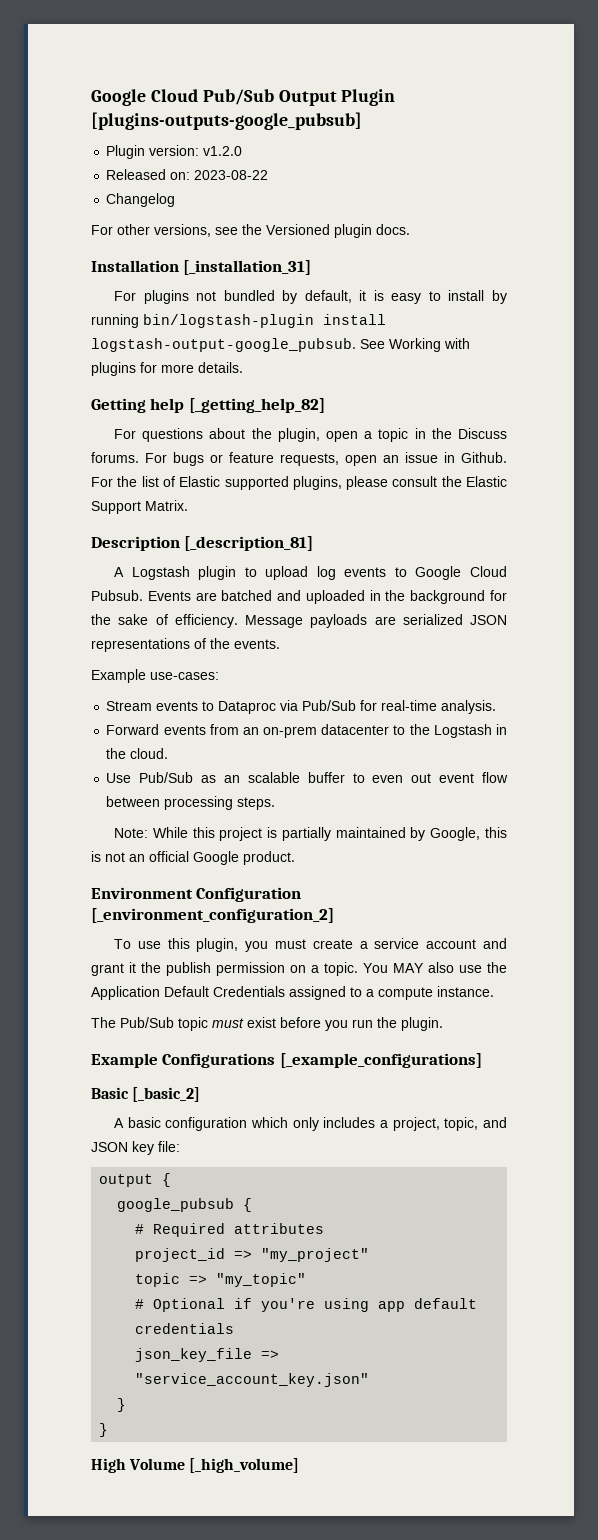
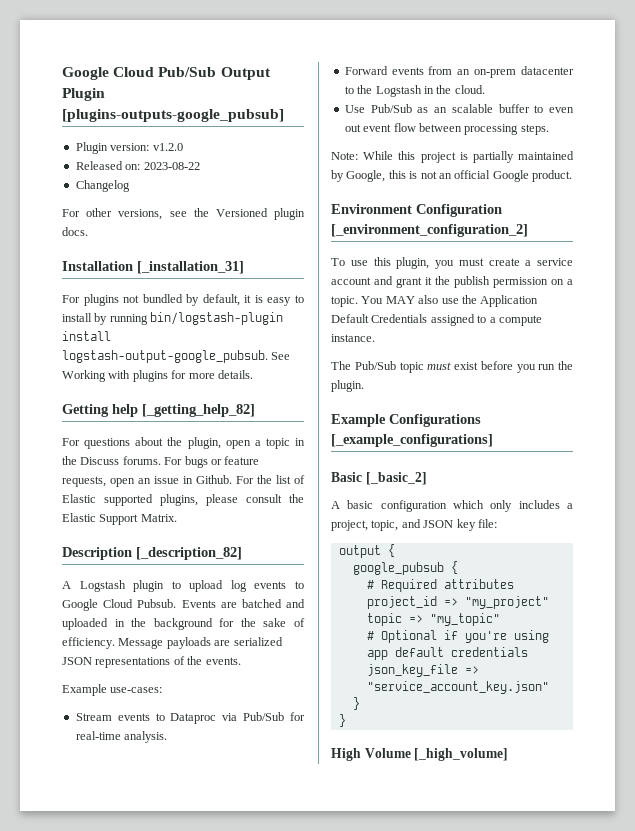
- Description [_description_81]
+ Description [_description_82]

